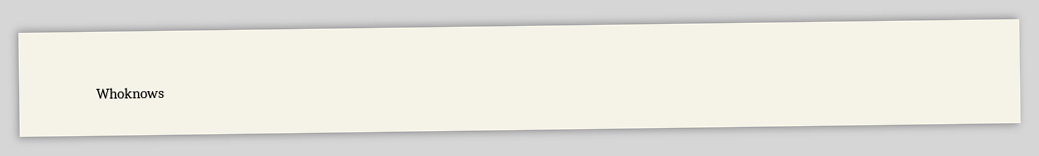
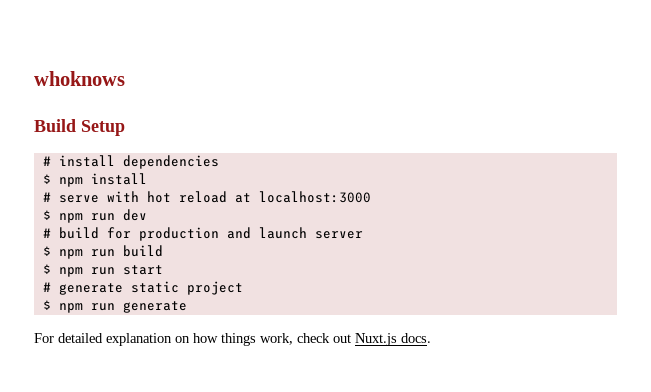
- Whoknows
+ whoknows
+ Build Setup
+ # install dependencies
+ $ npm install
+ # serve with hot reload at localhost:3000
+ $ npm run dev
+ # build for production and launch server
+ $ npm run build
+ $ npm run start
+ # generate static project
+ $ npm run generate
+ For detailed explanation on how things work, check out Nuxt.js docs.

